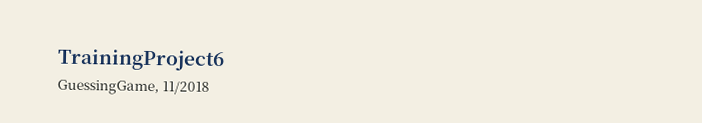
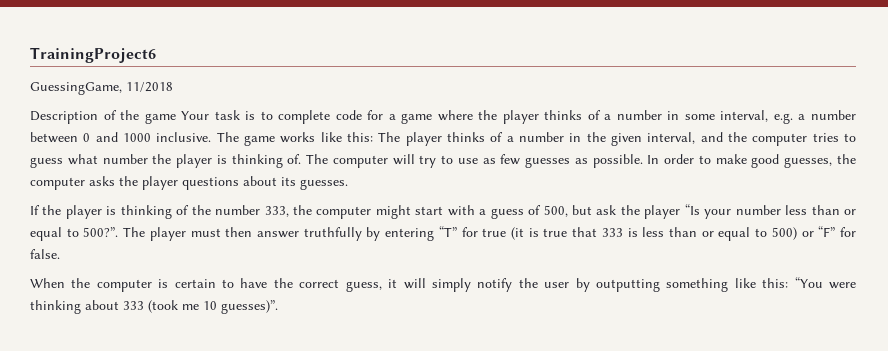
+ Description of the game Your task is to complete code for a game where the player thinks of a number in some interval, e.g. a number between 0 and 1000 inclusive. The game works like this: The player thinks of a number in the given interval, and the computer tries to guess what number the player is thinking of. The computer will try to use as few guesses as possible. In order to make good guesses, the computer asks the player questions about its guesses.
+ If the player is thinking of the number 333, the computer might start with a guess of 500, but ask the player “Is your number less than or equal to 500?”. The player must then answer truthfully by entering “T” for true (it is true that 333 is less than or equal to 500) or “F” for false.
+ When the computer is certain to have the correct guess, it will simply notify the user by outputting something like this: “You were thinking about 333 (took me 10 guesses)”.

